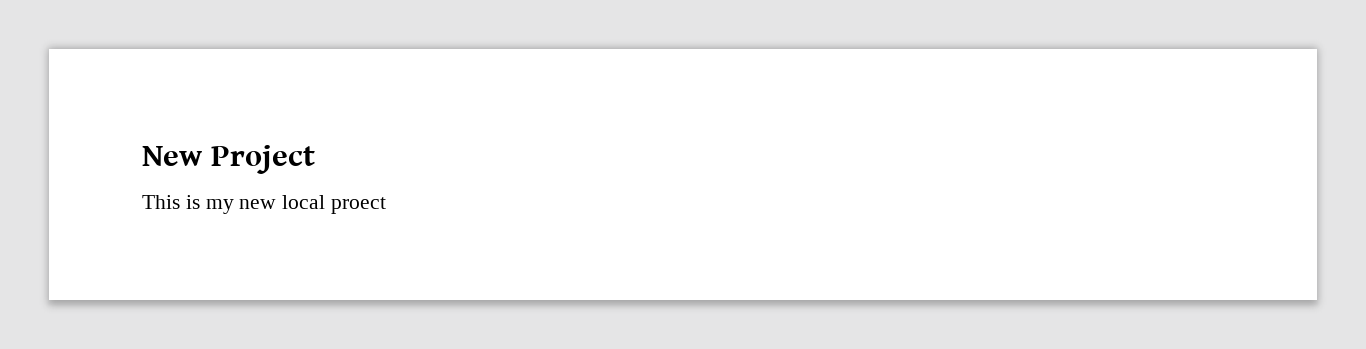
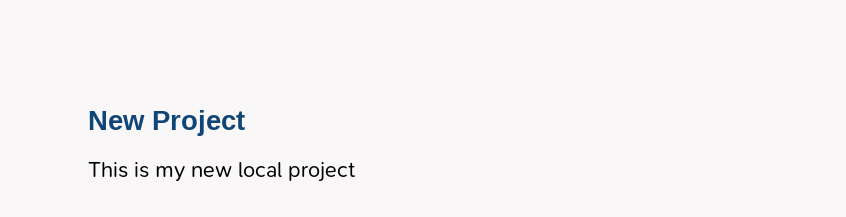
- This is my new local proect
+ This is my new local project

